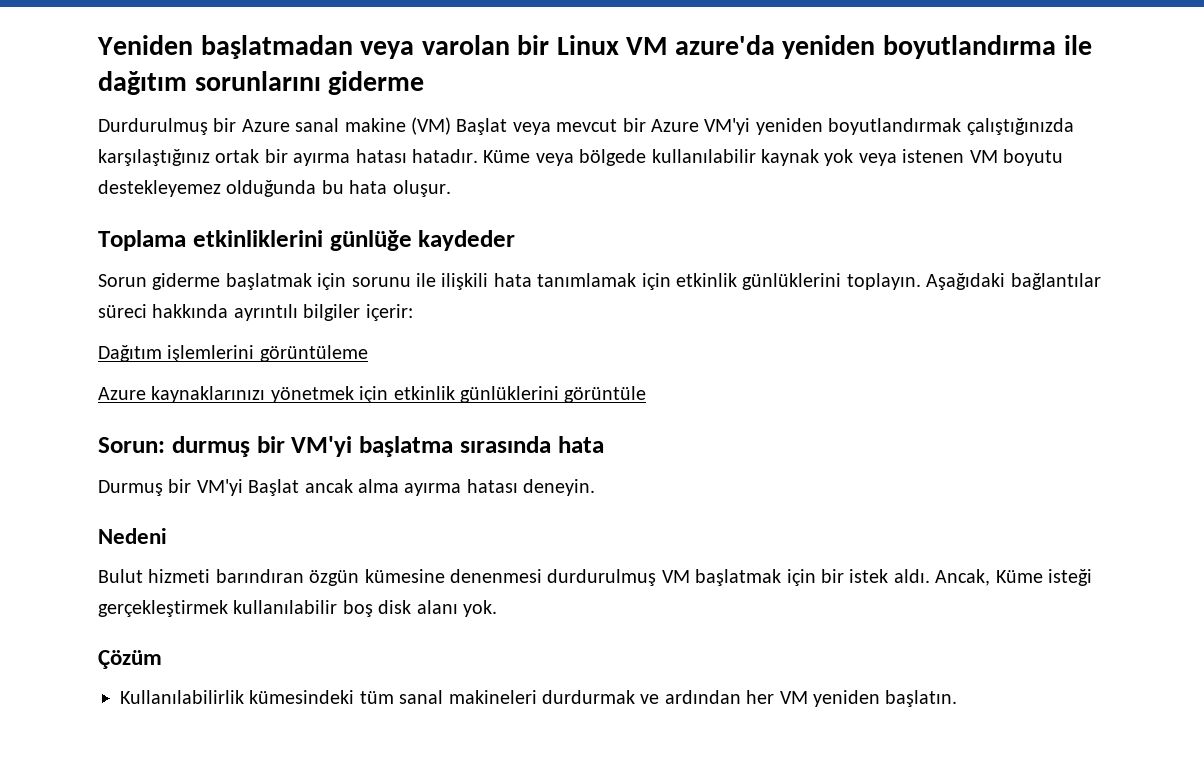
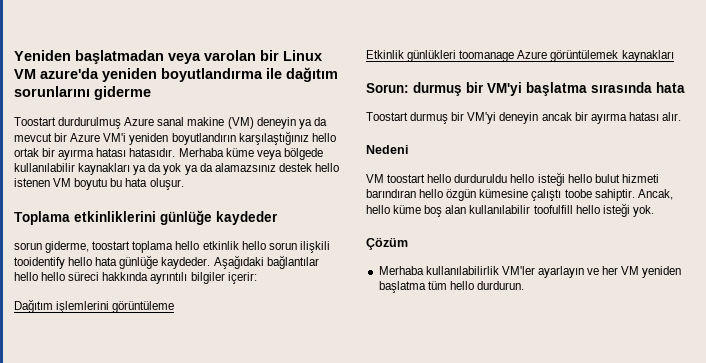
- Durdurulmuş bir Azure sanal makine (VM) Başlat veya mevcut bir Azure VM'yi yeniden boyutlandırmak çalıştığınızda karşılaştığınız ortak bir ayırma hatası hatadır. Küme veya bölgede kullanılabilir kaynak yok veya istenen VM boyutu destekleyemez olduğunda bu hata oluşur.
+ Toostart durdurulmuş Azure sanal makine (VM) deneyin ya da mevcut bir Azure VM'i yeniden boyutlandırın karşılaştığınız hello ortak bir ayırma hatası hatasıdır. Merhaba küme veya bölgede kullanılabilir kaynakları ya da yok ya da alamazsınız destek hello istenen VM boyutu bu hata oluşur.
- Sorun giderme başlatmak için sorunu ile ilişkili hata tanımlamak için etkinlik günlüklerini toplayın. Aşağıdaki bağlantılar süreci hakkında ayrıntılı bilgiler içerir:
+ sorun giderme, toostart toplama hello etkinlik hello sorun ilişkili tooidentify hello hata günlüğe kaydeder. Aşağıdaki bağlantılar hello hello süreci hakkında ayrıntılı bilgiler içerir:
- Azure kaynaklarınızı yönetmek için etkinlik günlüklerini görüntüle
+ Etkinlik günlükleri toomanage Azure görüntülemek kaynakları
- Durmuş bir VM'yi Başlat ancak alma ayırma hatası deneyin.
+ Toostart durmuş bir VM'yi deneyin ancak bir ayırma hatası alır.
- Bulut hizmeti barındıran özgün kümesine denenmesi durdurulmuş VM başlatmak için bir istek aldı. Ancak, Küme isteği gerçekleştirmek kullanılabilir boş disk alanı yok.
+ VM toostart hello durduruldu hello isteği hello bulut hizmeti barındıran hello özgün kümesine çalıştı toobe sahiptir. Ancak, hello küme boş alan kullanılabilir toofulfill hello isteği yok.
  Çözüm
- Kullanılabilirlik kümesindeki tüm sanal makineleri durdurmak ve ardından her VM yeniden başlatın.
+ Merhaba kullanılabilirlik VM'ler ayarlayın ve her VM yeniden başlatma tüm hello durdurun.

